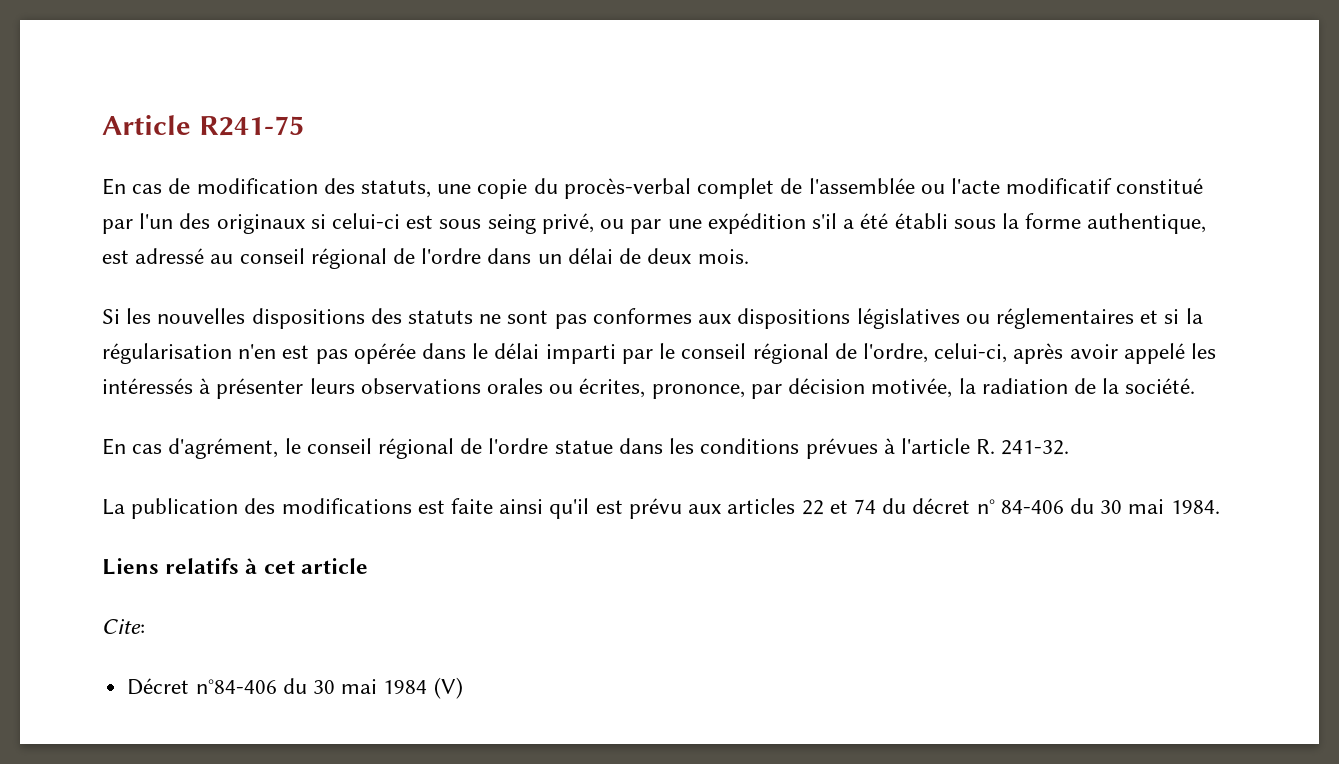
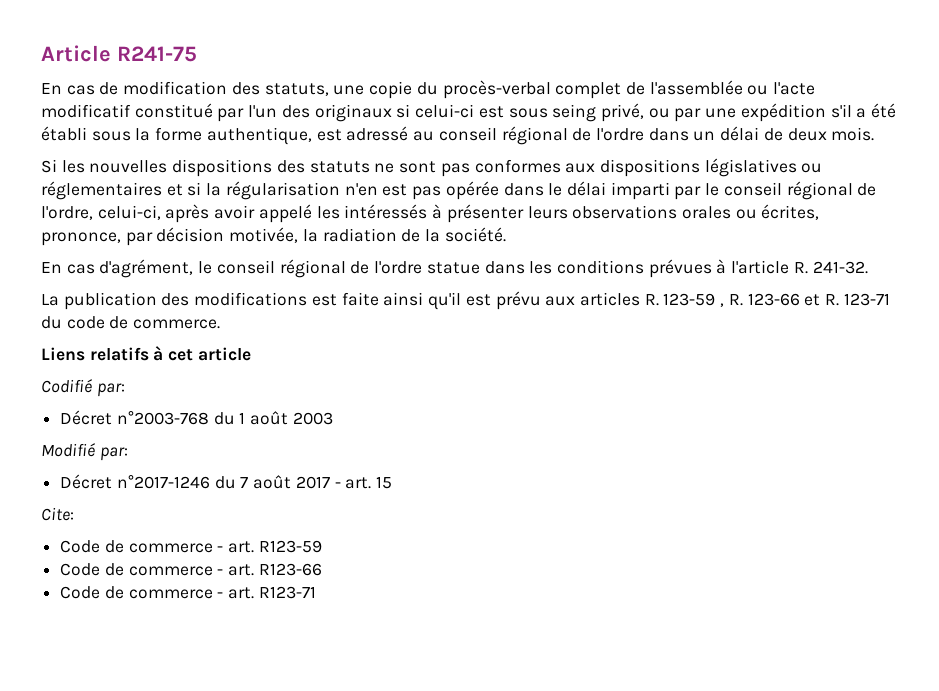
- La publication des modifications est faite ainsi qu'il est prévu aux articles 22 et 74 du décret n° 84-406 du 30 mai 1984.
+ La publication des modifications est faite ainsi qu'il est prévu aux articles R. 123-59 , R. 123-66 et R. 123-71 du code de commerce.
+ Codifié par:
+ Décret n°2003-768 du 1 août 2003
+ Modifié par:
+ Décret n°2017-1246 du 7 août 2017 - art. 15
  Cite:
- Décret n°84-406 du 30 mai 1984 (V)
+ Code de commerce - art. R123-59
+ Code de commerce - art. R123-66
+ Code de commerce - art. R123-71

